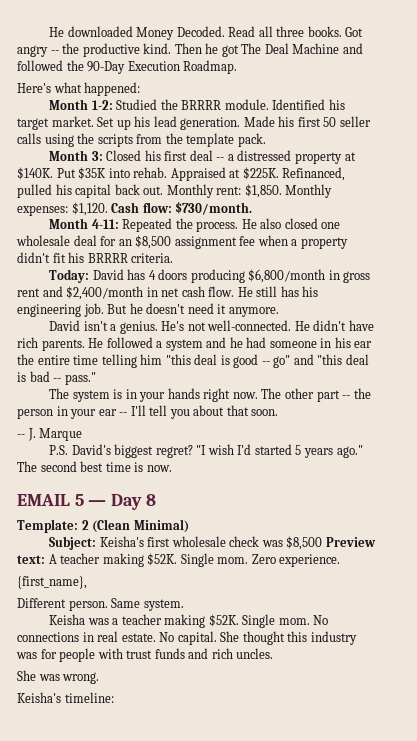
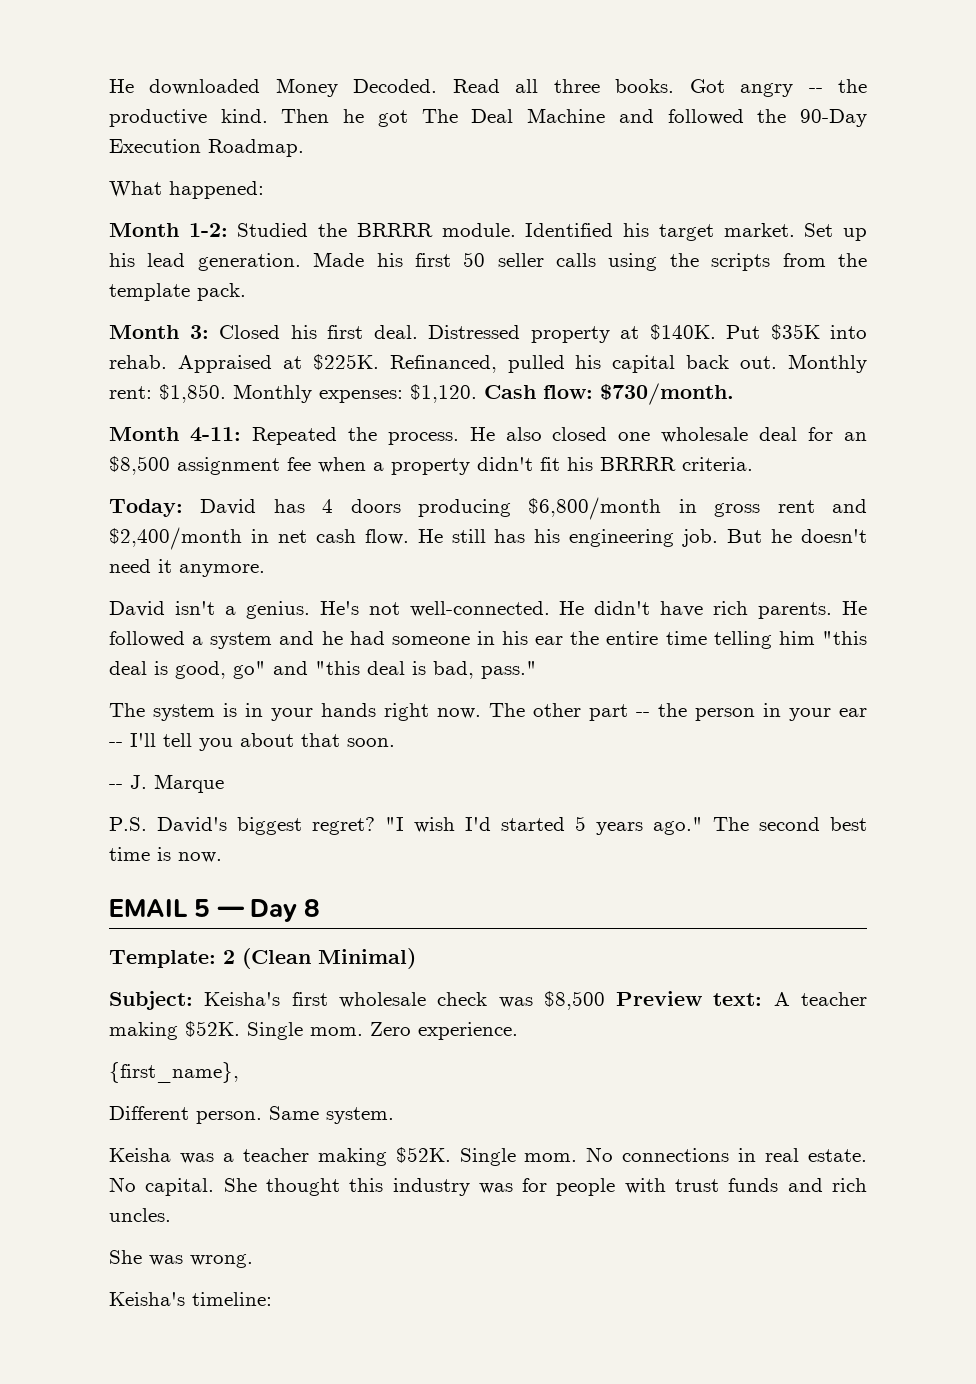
- Here's what happened:
+ What happened:
- Month 3: Closed his first deal -- a distressed property at $140K.
+ Month 3: Closed his first deal. Distressed property at $140K.
- He followed a system and he had someone in his ear the entire time telling him "this deal is good -- go" and "this deal is bad -- pass."
+ He followed a system and he had someone in his ear the entire time telling him "this deal is good, go" and "this deal is bad, pass."

